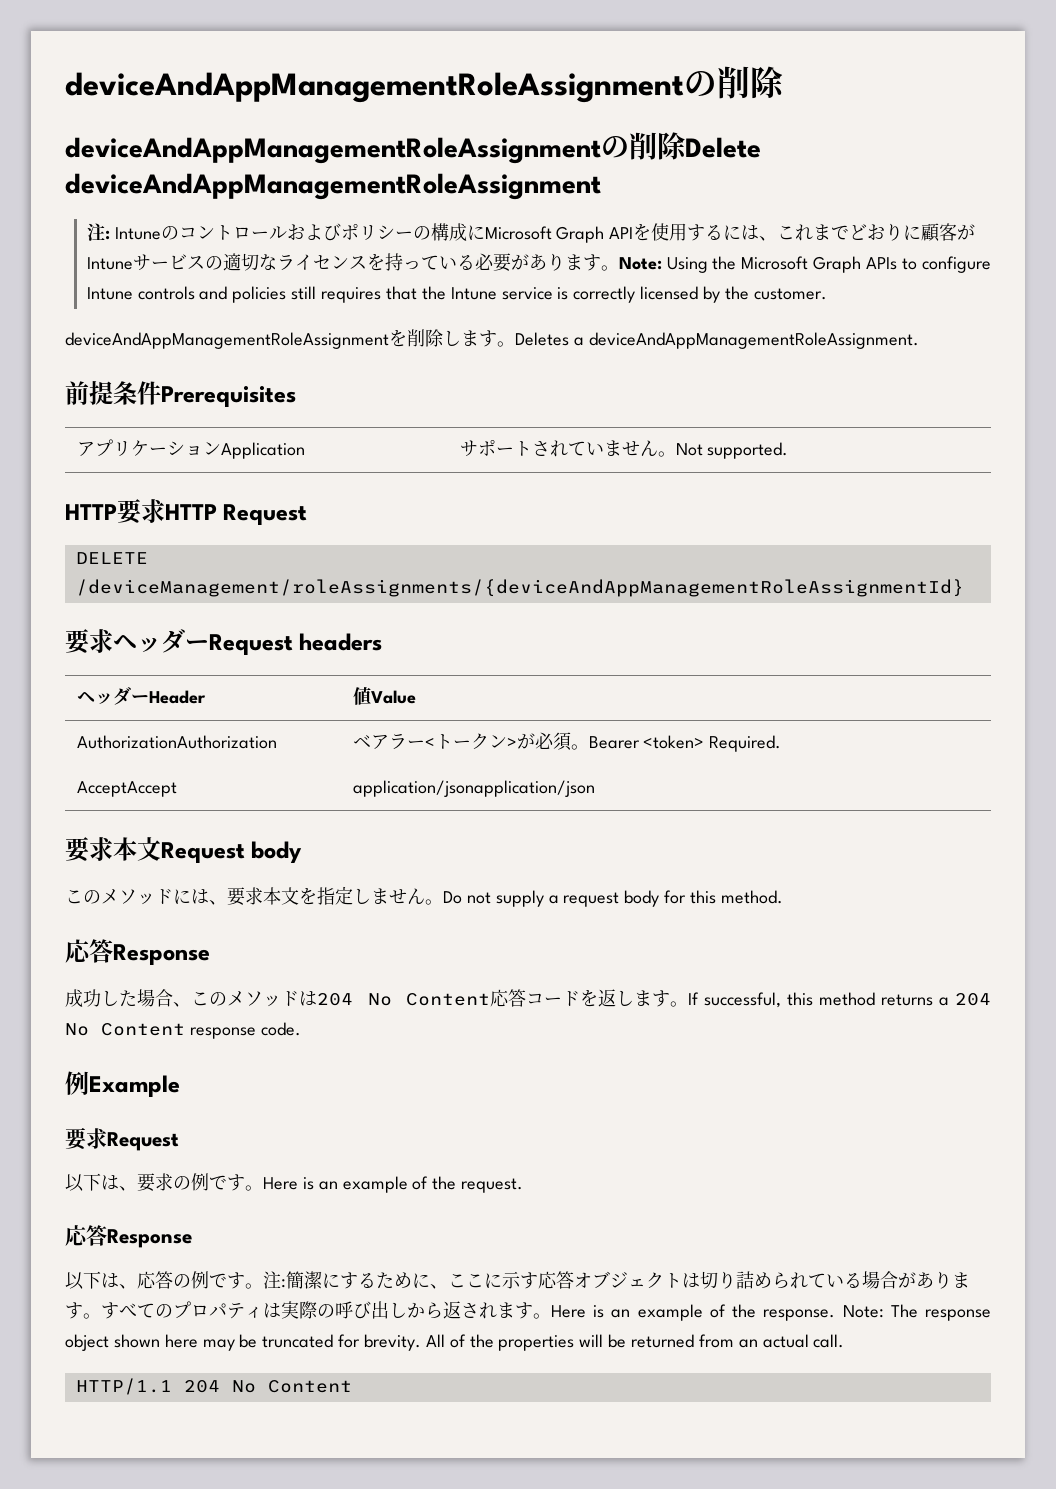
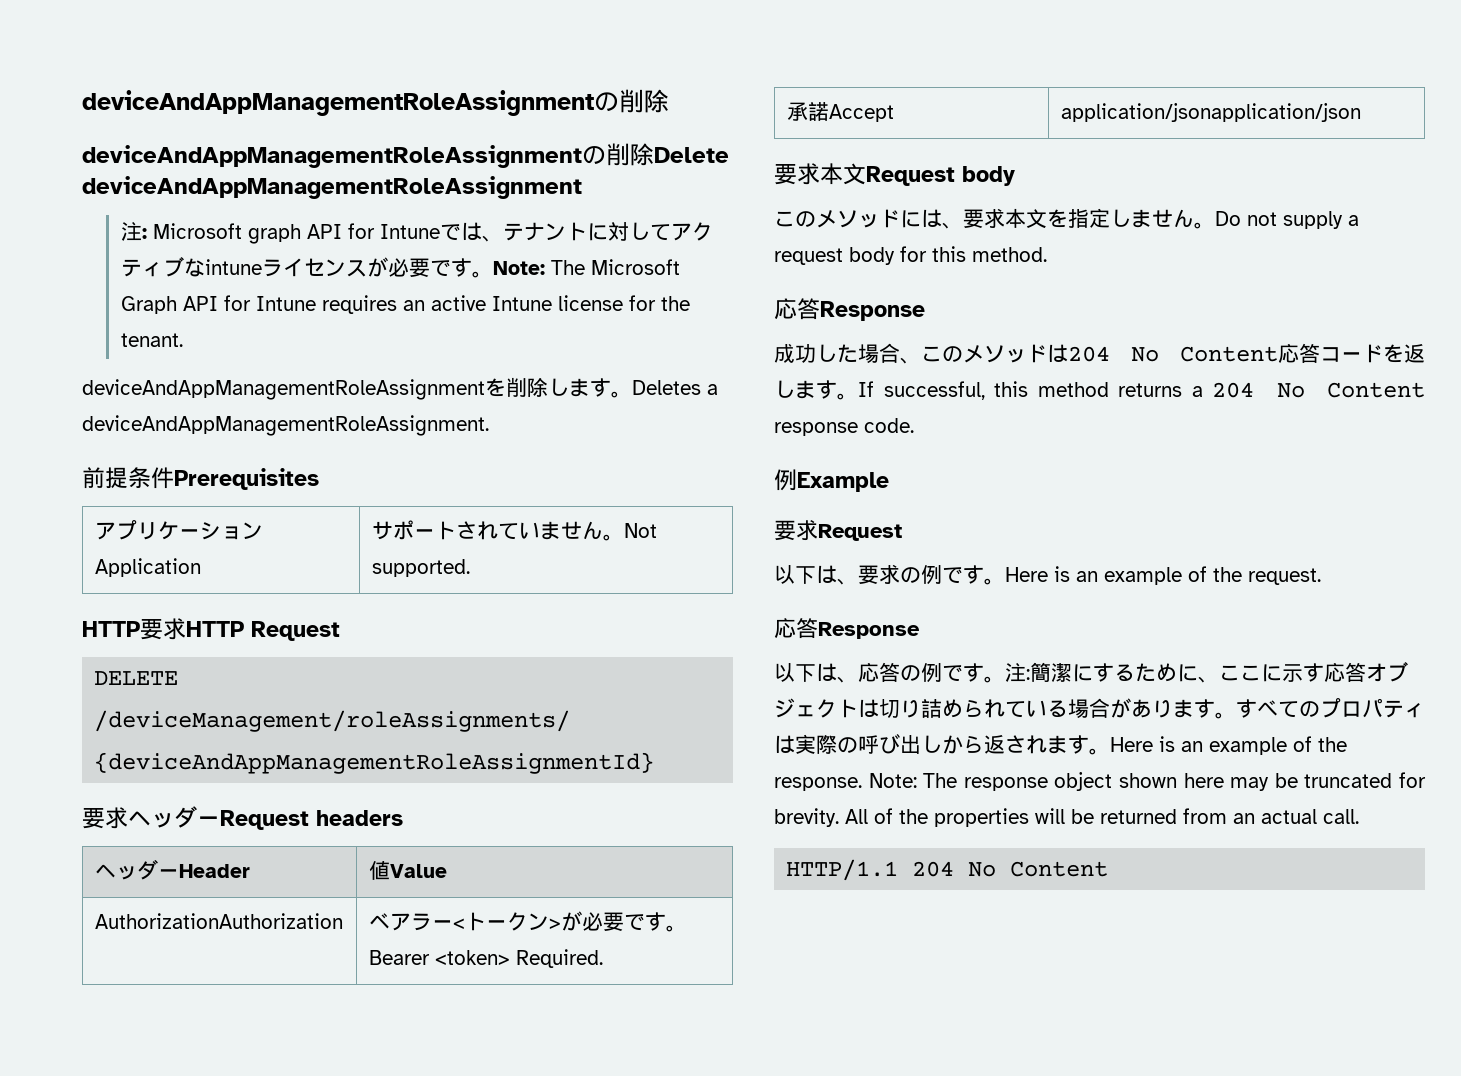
- 注: Intuneのコントロールおよびポリシーの構成にMicrosoft Graph APIを使用するには、これまでどおりに顧客がIntuneサービスの適切なライセンスを持っている必要があります。Note: Using the Microsoft Graph APIs to configure Intune controls and policies still requires that the Intune service is correctly licensed by the customer.
+ 注: Microsoft graph API for Intuneでは、テナントに対してアクティブなintuneライセンスが必要です。Note: The Microsoft Graph API for Intune requires an active Intune license for the tenant.
- AuthorizationAuthorization | ベアラー<トークン>が必須。Bearer <token> Required.
+ AuthorizationAuthorization | ベアラー<トークン>が必要です。Bearer <token> Required.
- AcceptAccept | application/jsonapplication/json
+ 承諾Accept | application/jsonapplication/json

